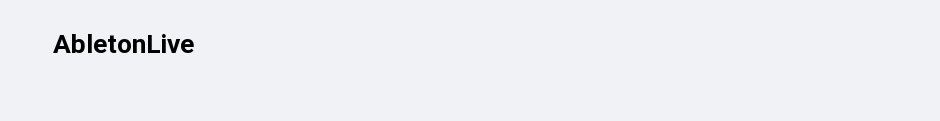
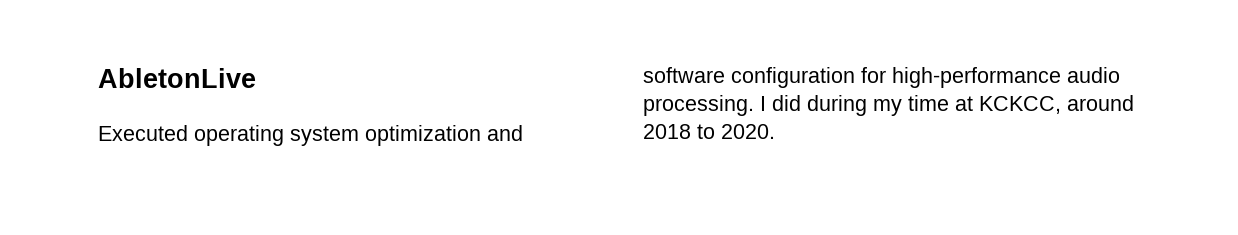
+ Executed operating system optimization and software configuration for high-performance audio processing. I did during my time at KCKCC, around 2018 to 2020.

